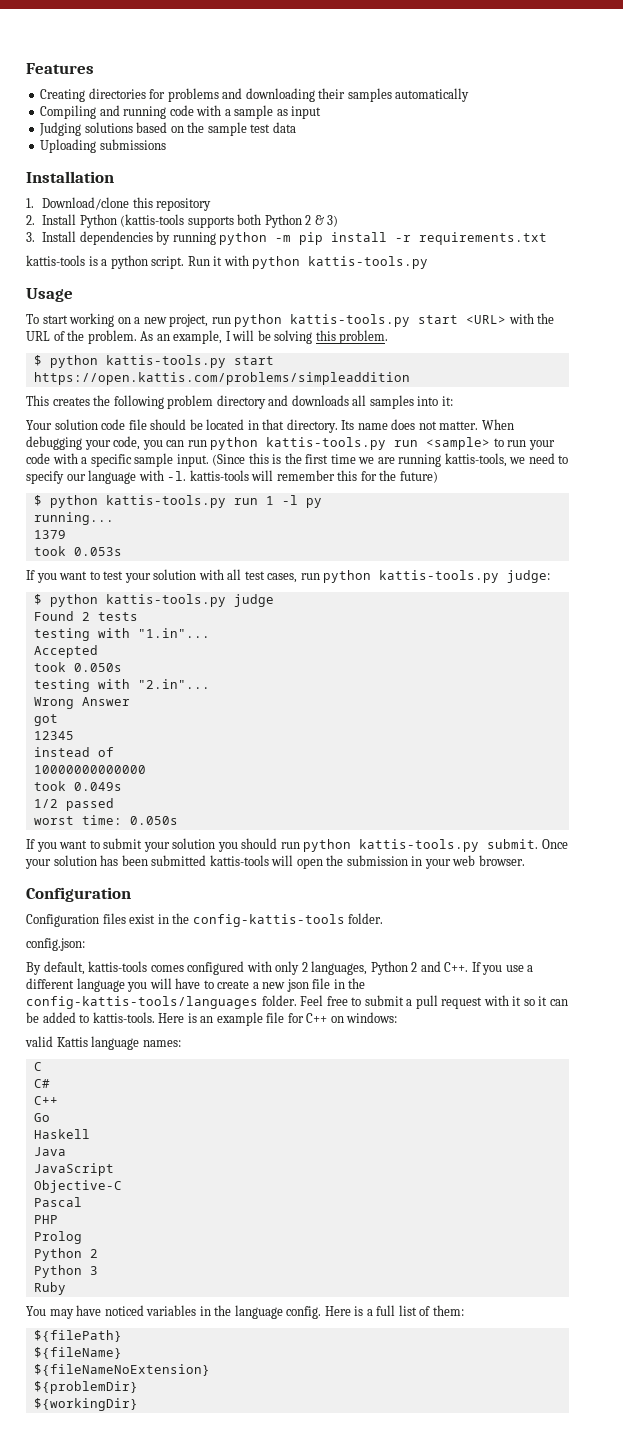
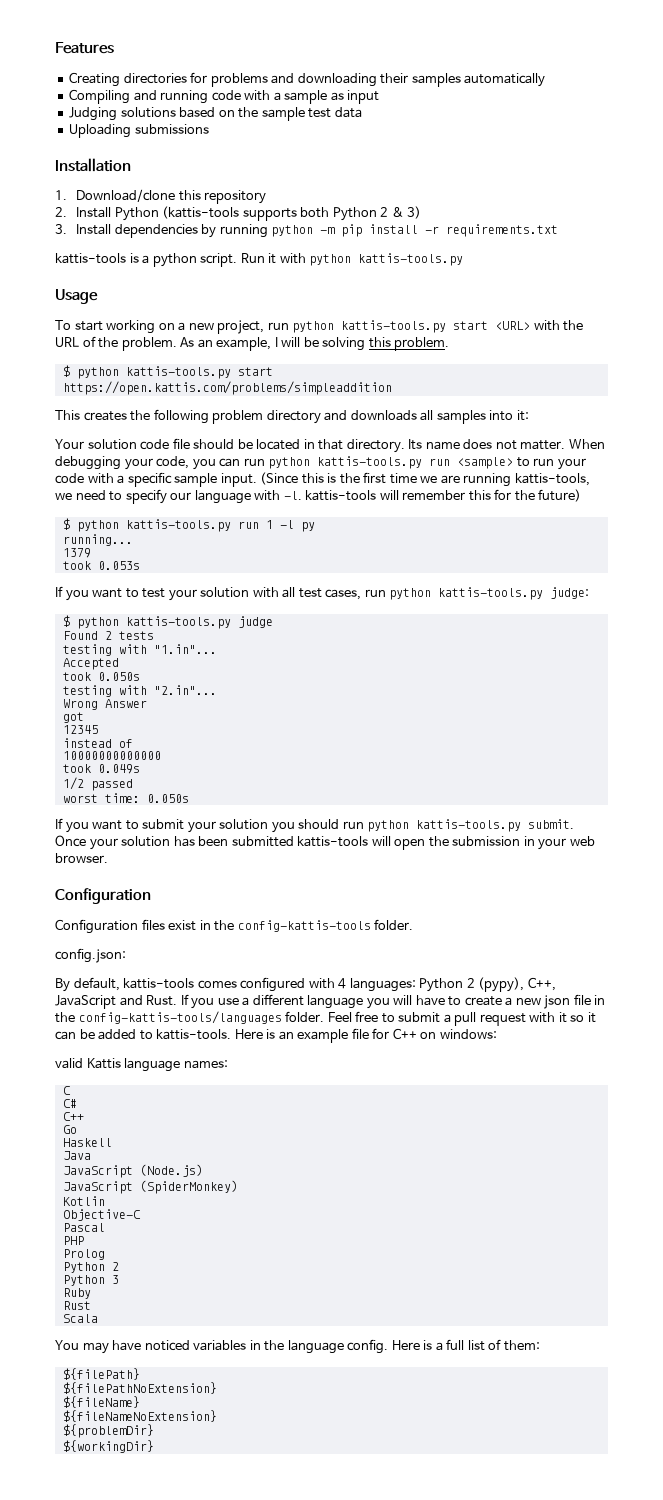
- By default, kattis-tools comes configured with only 2 languages, Python 2 and C++. If you use a different language you will have to create a new json file in the config-kattis-tools/languages folder.
+ By default, kattis-tools comes configured with 4 languages: Python 2 (pypy), C++, JavaScript and Rust. If you use a different language you will have to create a new json file in the config-kattis-tools/languages folder.
- JavaScript
+ JavaScript (Node.js)
+ JavaScript (SpiderMonkey)
+ Kotlin
+ Rust
+ Scala
+ ${filePathNoExtension}

